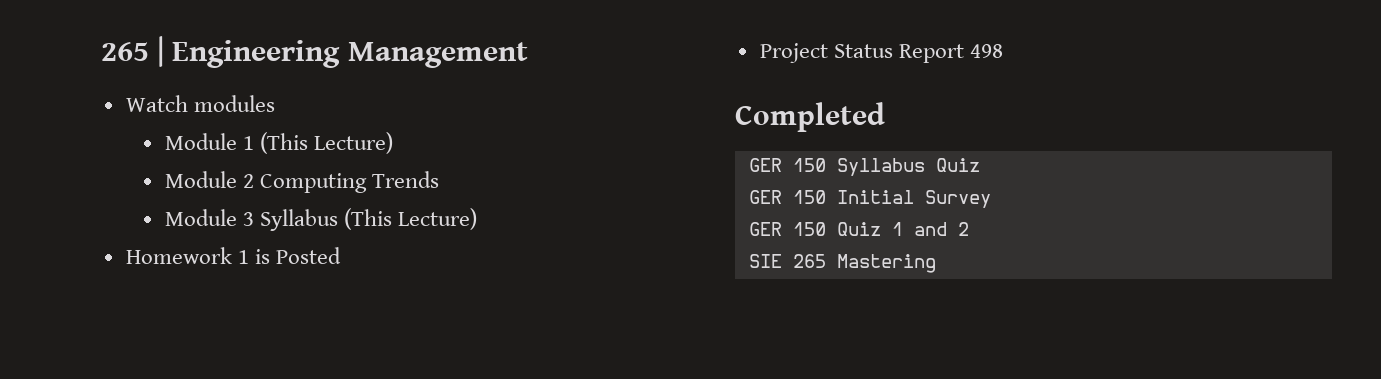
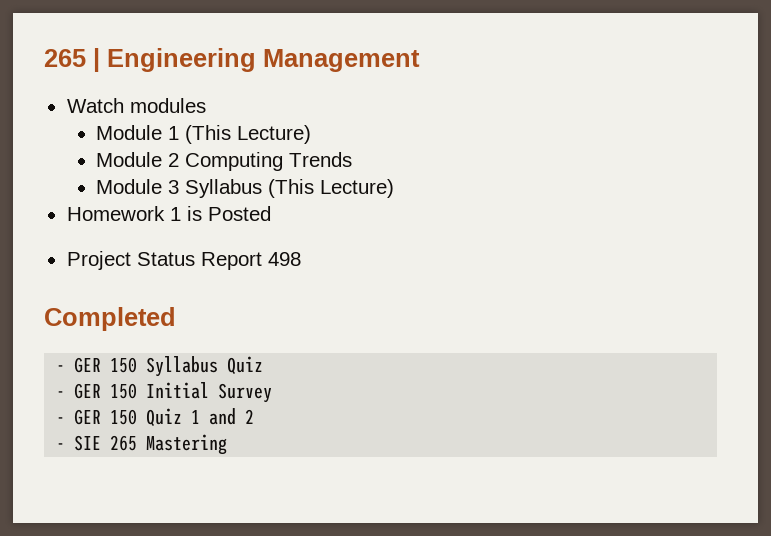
- GER 150 Syllabus Quiz
+ - GER 150 Syllabus Quiz
- GER 150 Initial Survey
+ - GER 150 Initial Survey
- GER 150 Quiz 1 and 2
+ - GER 150 Quiz 1 and 2
- SIE 265 Mastering
+ - SIE 265 Mastering

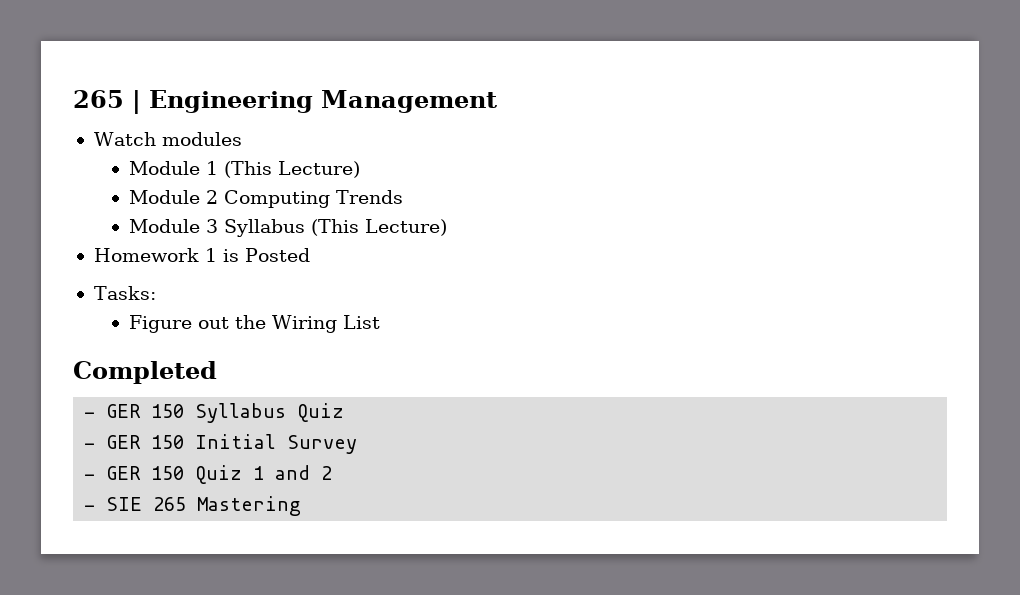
- Project Status Report 498
+ Tasks:
+ Figure out the Wiring List

